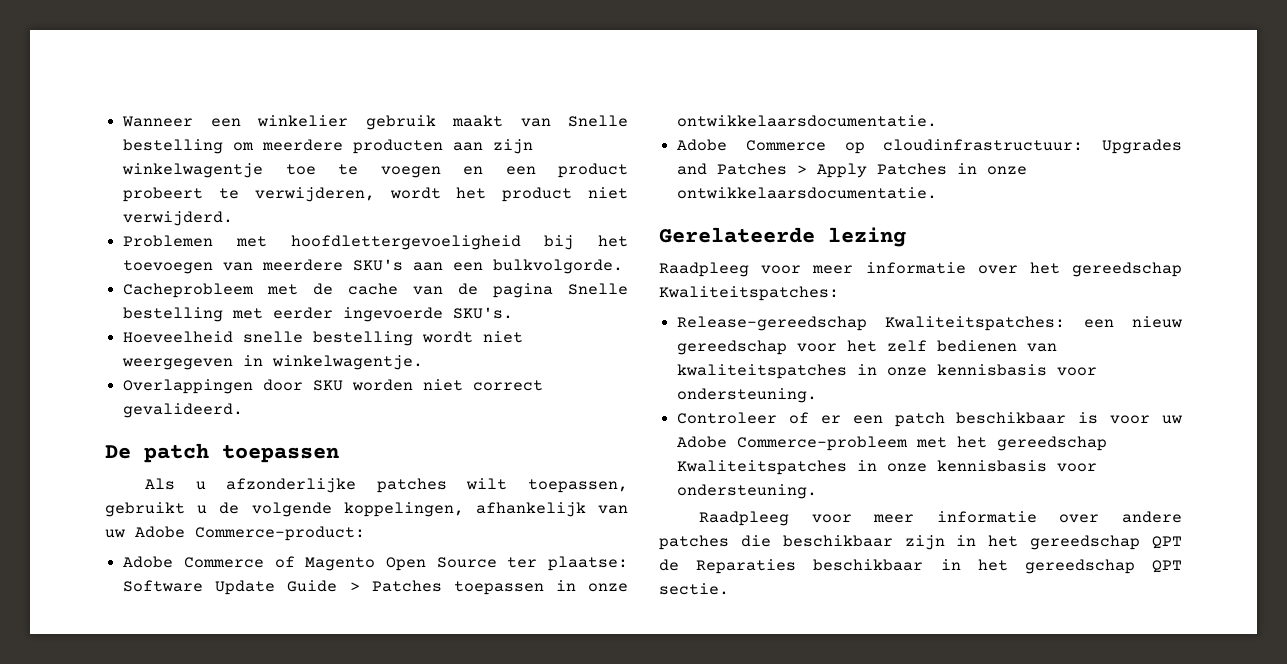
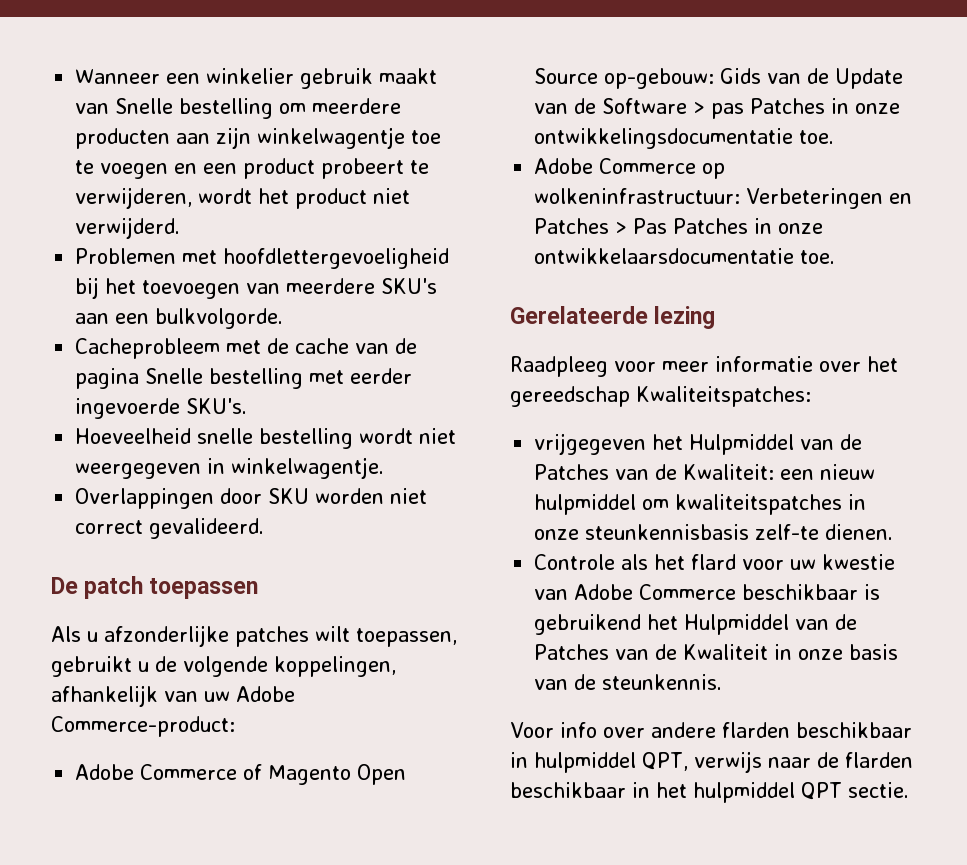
- Adobe Commerce of Magento Open Source ter plaatse: Software Update Guide > Patches toepassen in onze ontwikkelaarsdocumentatie.
+ Adobe Commerce of Magento Open Source op-gebouw: Gids van de Update van de Software > pas Patches in onze ontwikkelingsdocumentatie toe.
- Adobe Commerce op cloudinfrastructuur: Upgrades and Patches > Apply Patches in onze ontwikkelaarsdocumentatie.
+ Adobe Commerce op wolkeninfrastructuur: Verbeteringen en Patches > Pas Patches in onze ontwikkelaarsdocumentatie toe.
- Release-gereedschap Kwaliteitspatches: een nieuw gereedschap voor het zelf bedienen van kwaliteitspatches in onze kennisbasis voor ondersteuning.
- Controleer of er een patch beschikbaar is voor uw Adobe Commerce-probleem met het gereedschap Kwaliteitspatches in onze kennisbasis voor ondersteuning.
- Raadpleeg voor meer informatie over andere patches die beschikbaar zijn in het gereedschap QPT de Reparaties beschikbaar in het gereedschap QPT sectie.
+ vrijgegeven het Hulpmiddel van de Patches van de Kwaliteit: een nieuw hulpmiddel om kwaliteitspatches in onze steunkennisbasis zelf-te dienen.
+ Controle als het flard voor uw kwestie van Adobe Commerce beschikbaar is gebruikend het Hulpmiddel van de Patches van de Kwaliteit in onze basis van de steunkennis.
+ Voor info over andere flarden beschikbaar in hulpmiddel QPT, verwijs naar de flarden beschikbaar in het hulpmiddel QPT sectie.

